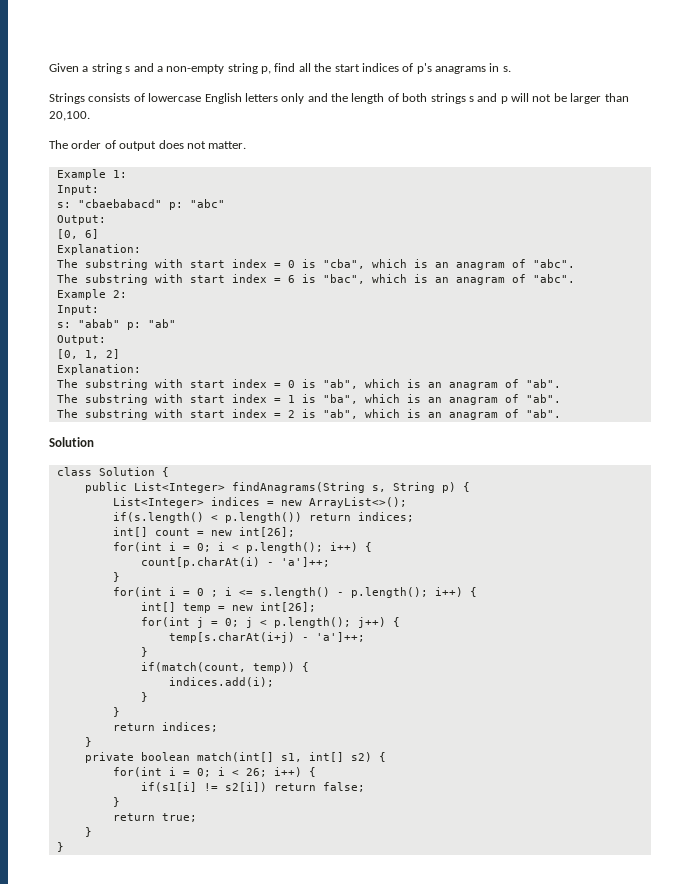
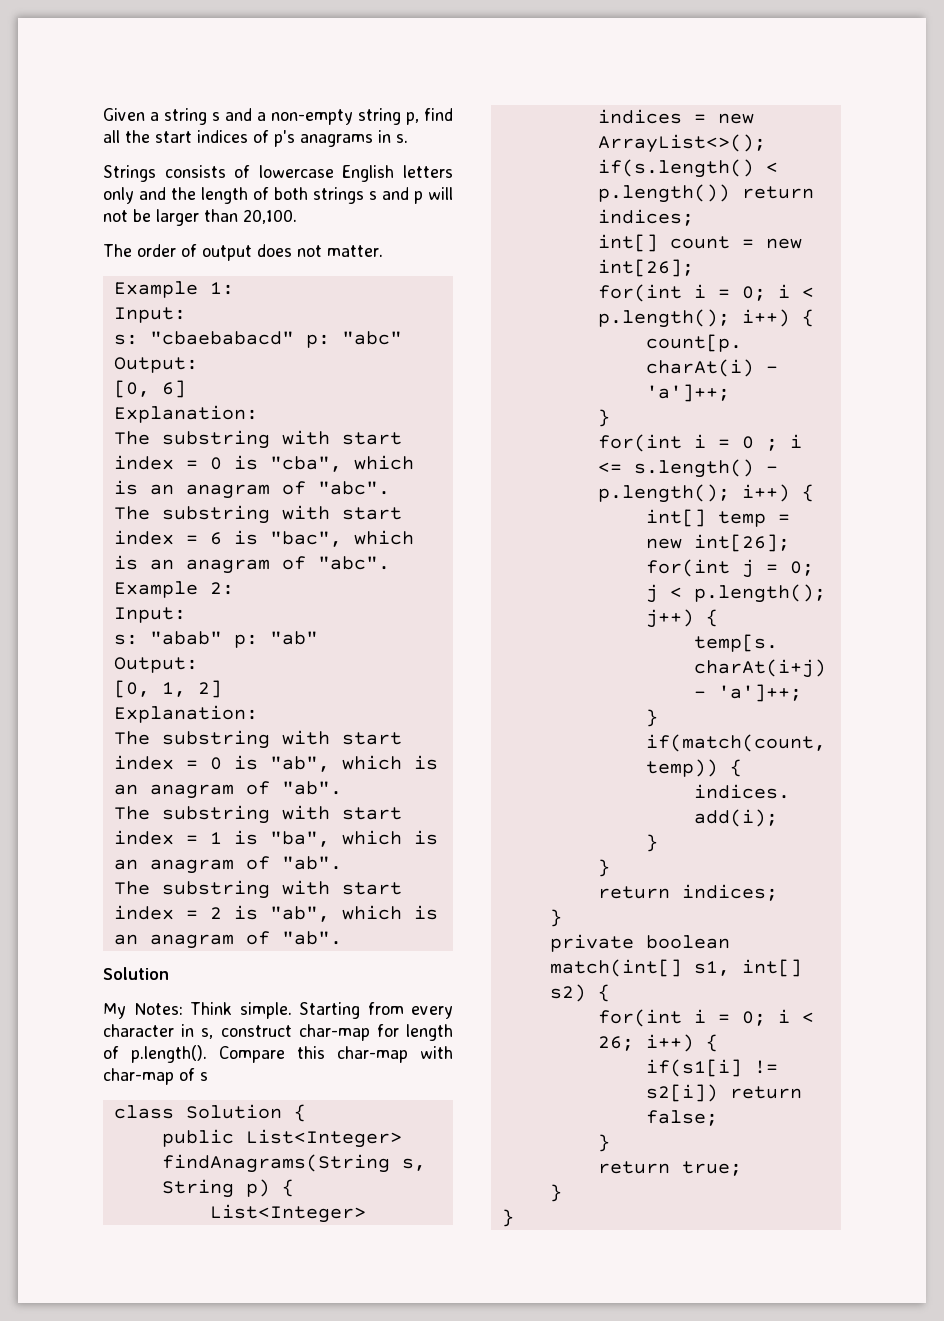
+ My Notes: Think simple. Starting from every character in s, construct char-map for length of p.length(). Compare this char-map with char-map of s

